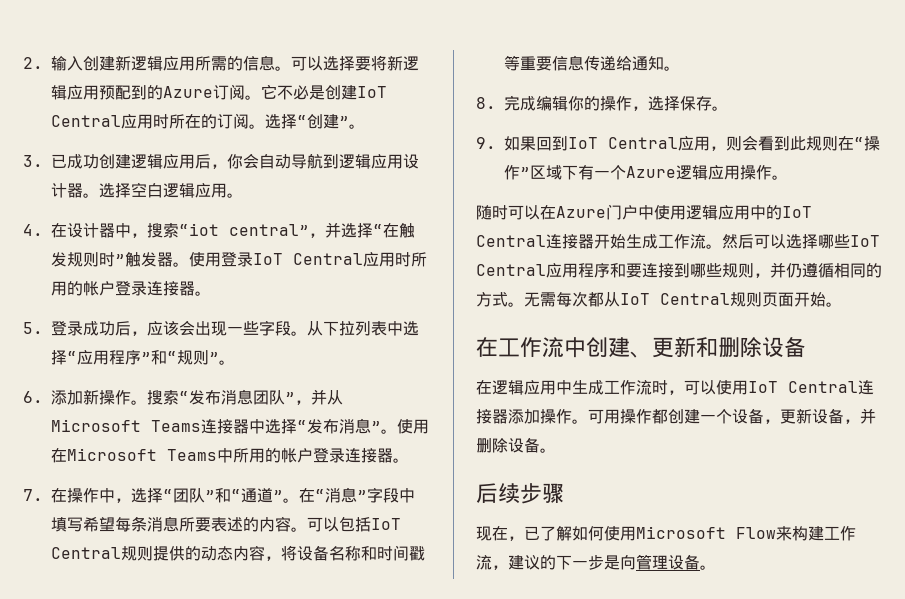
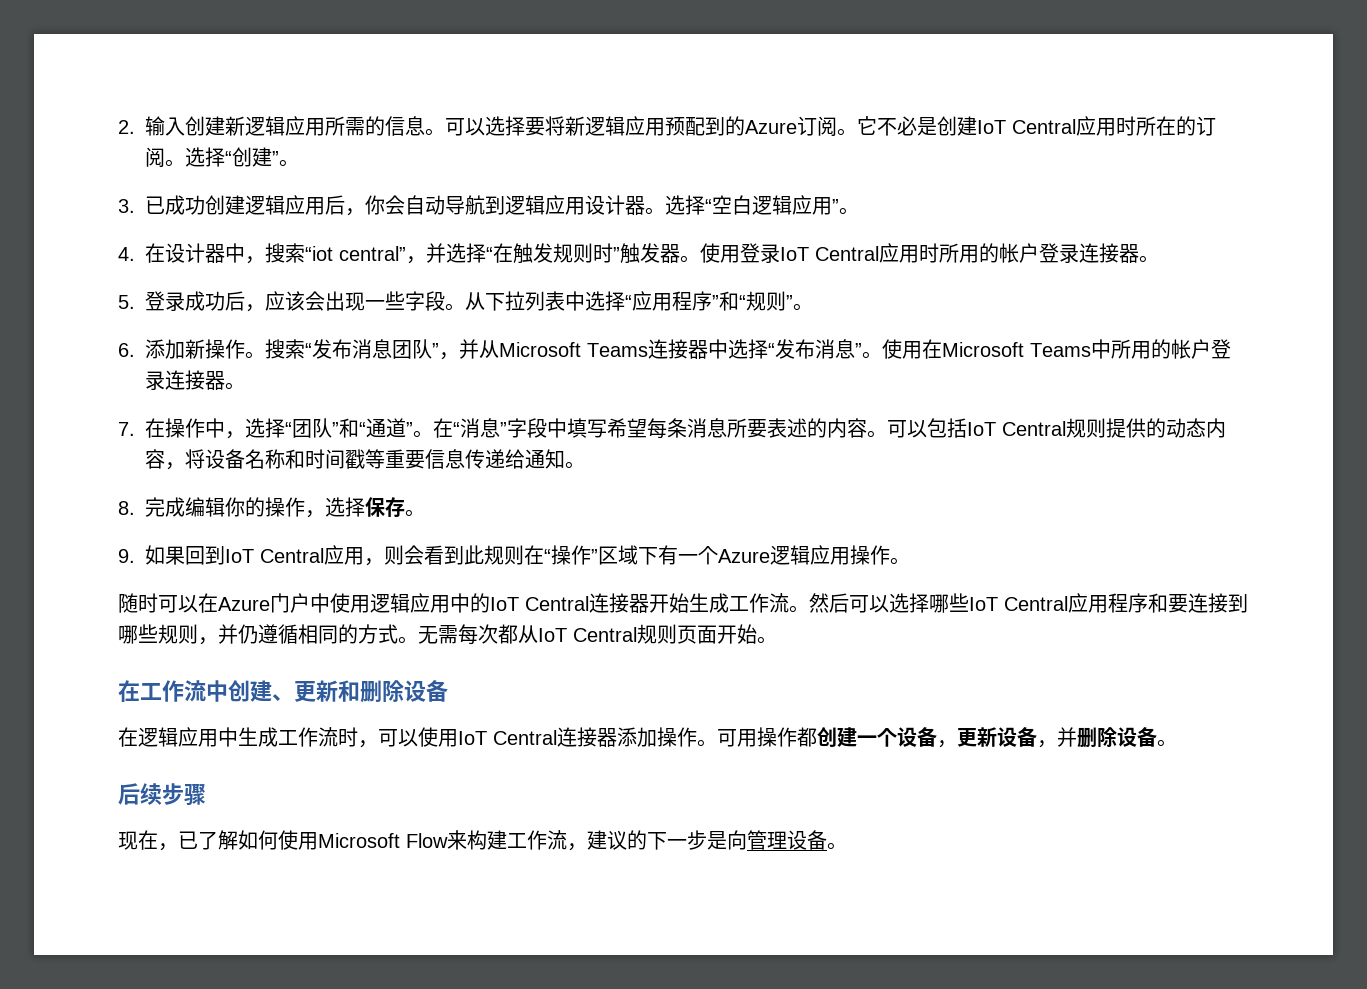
- 选择空白逻辑应用。
+ 选择“空白逻辑应用”。

